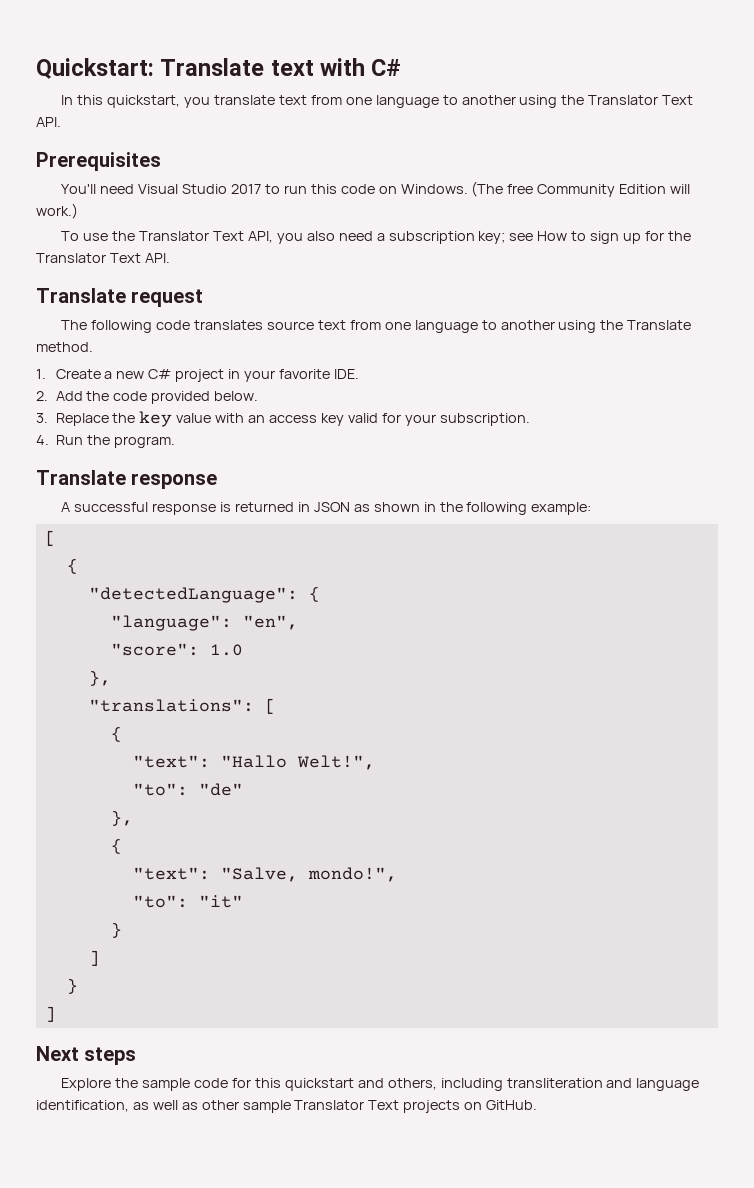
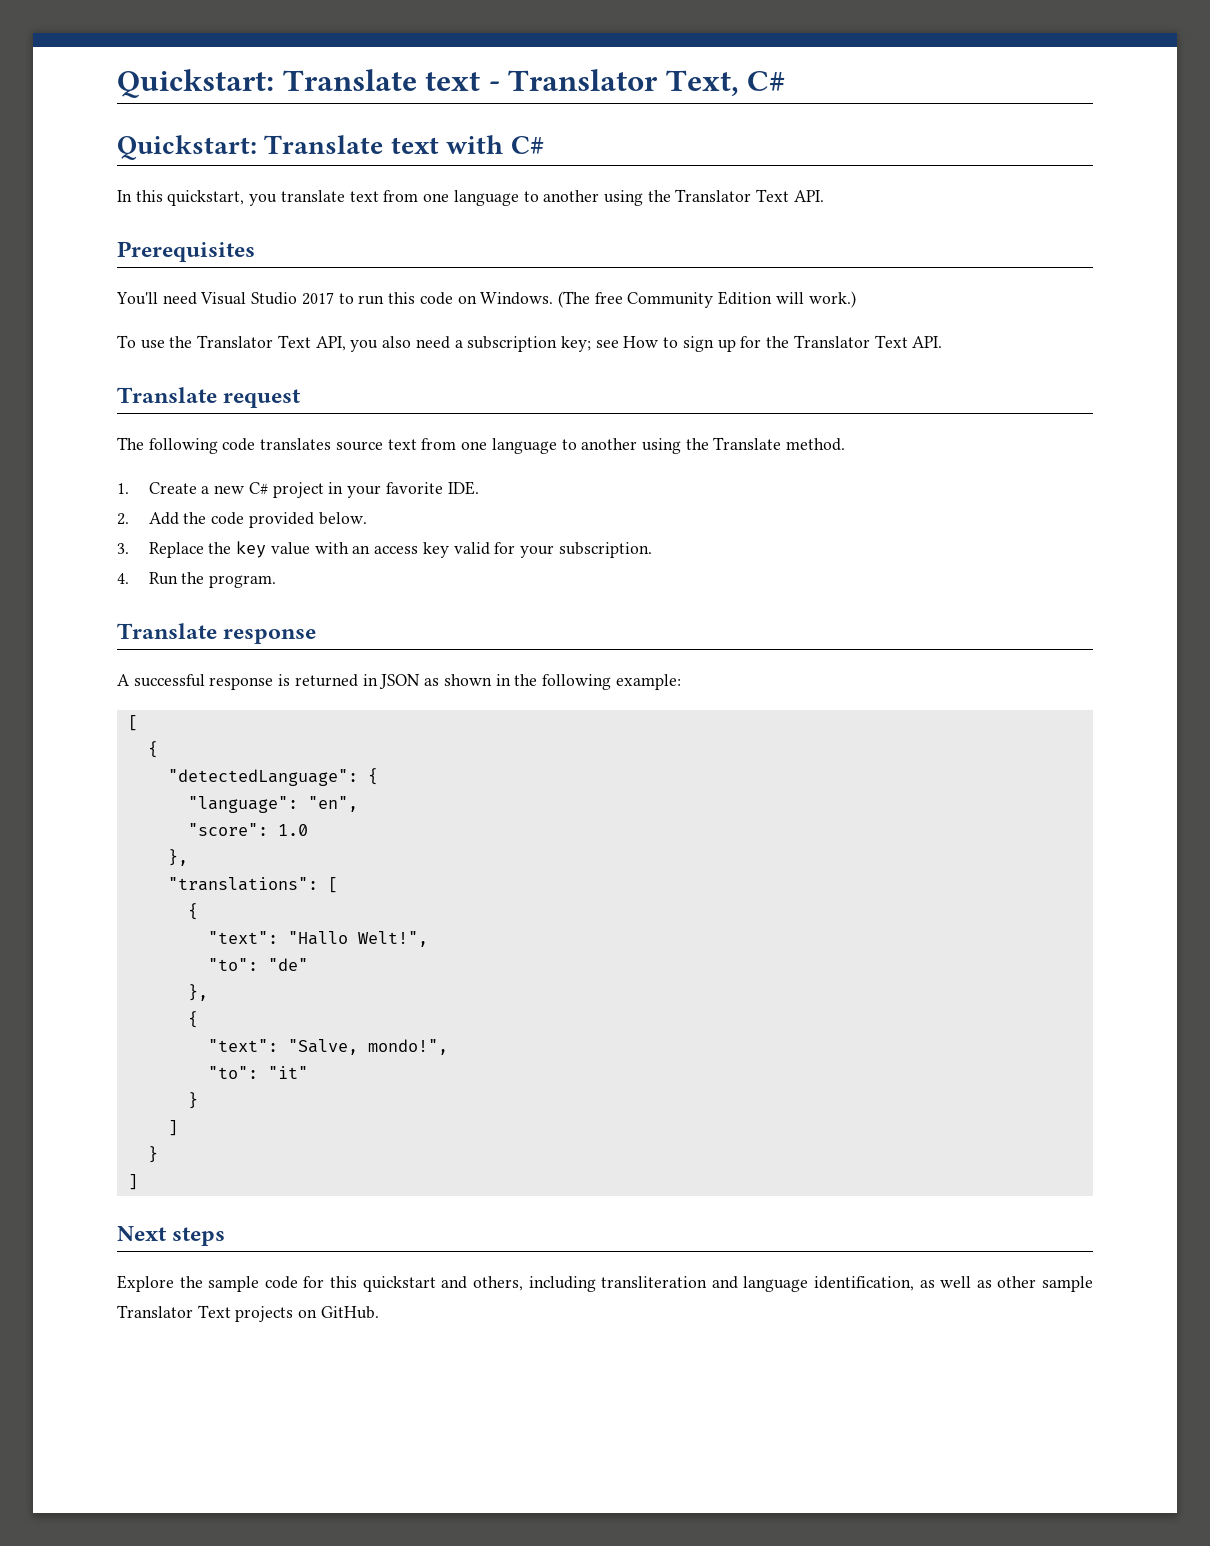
+ Quickstart: Translate text - Translator Text, C#

